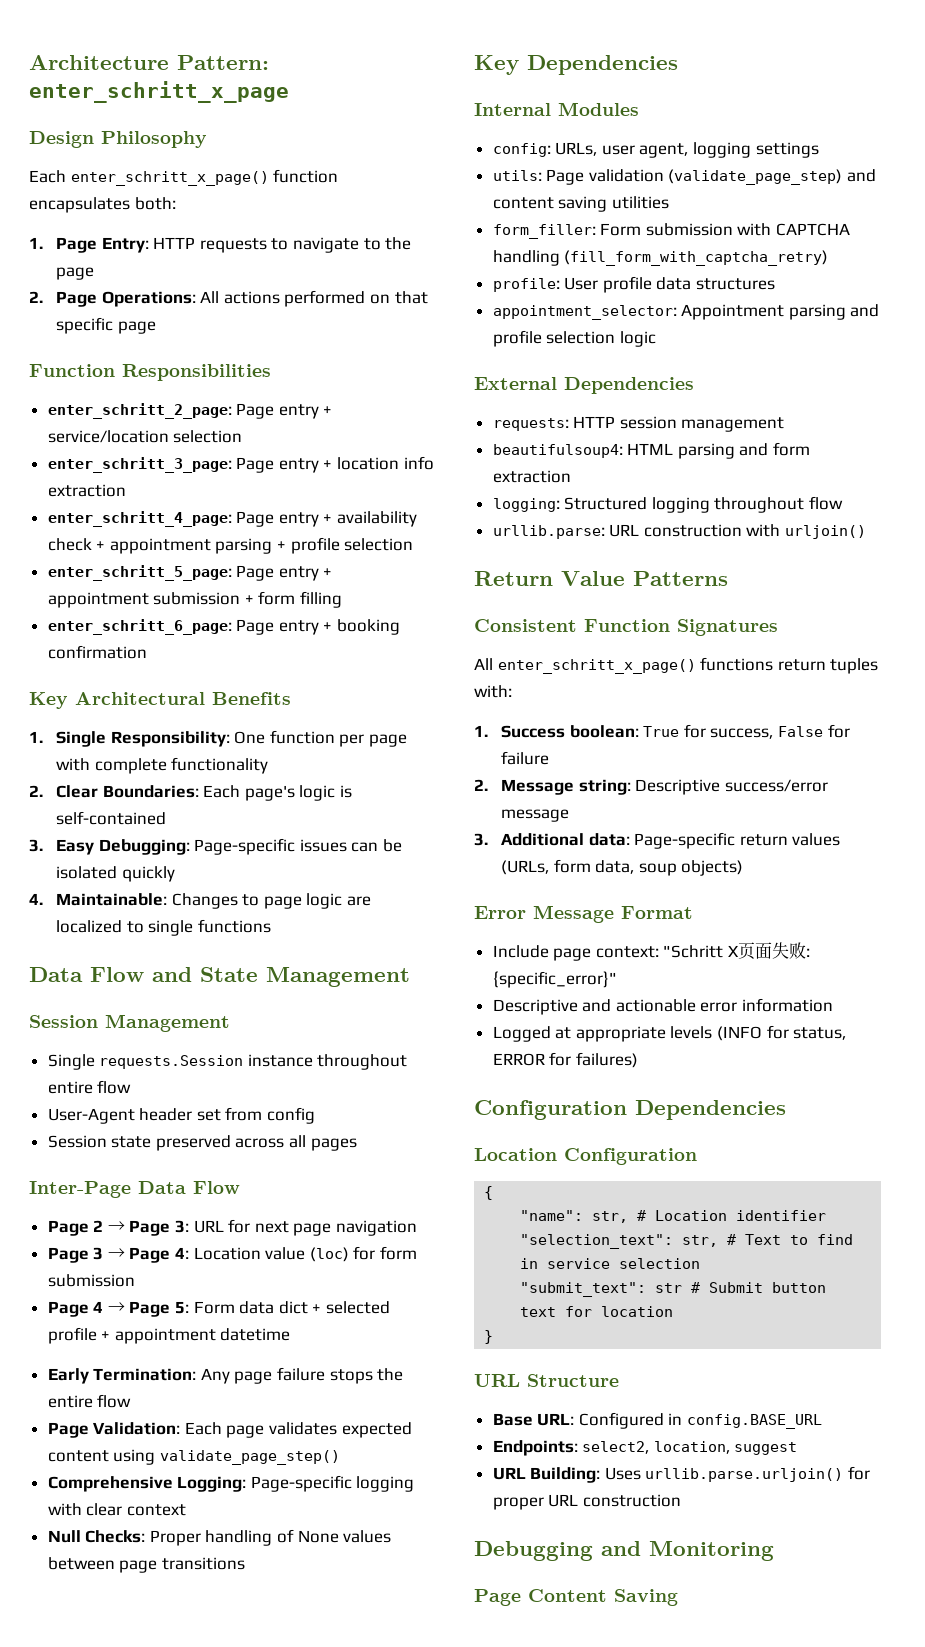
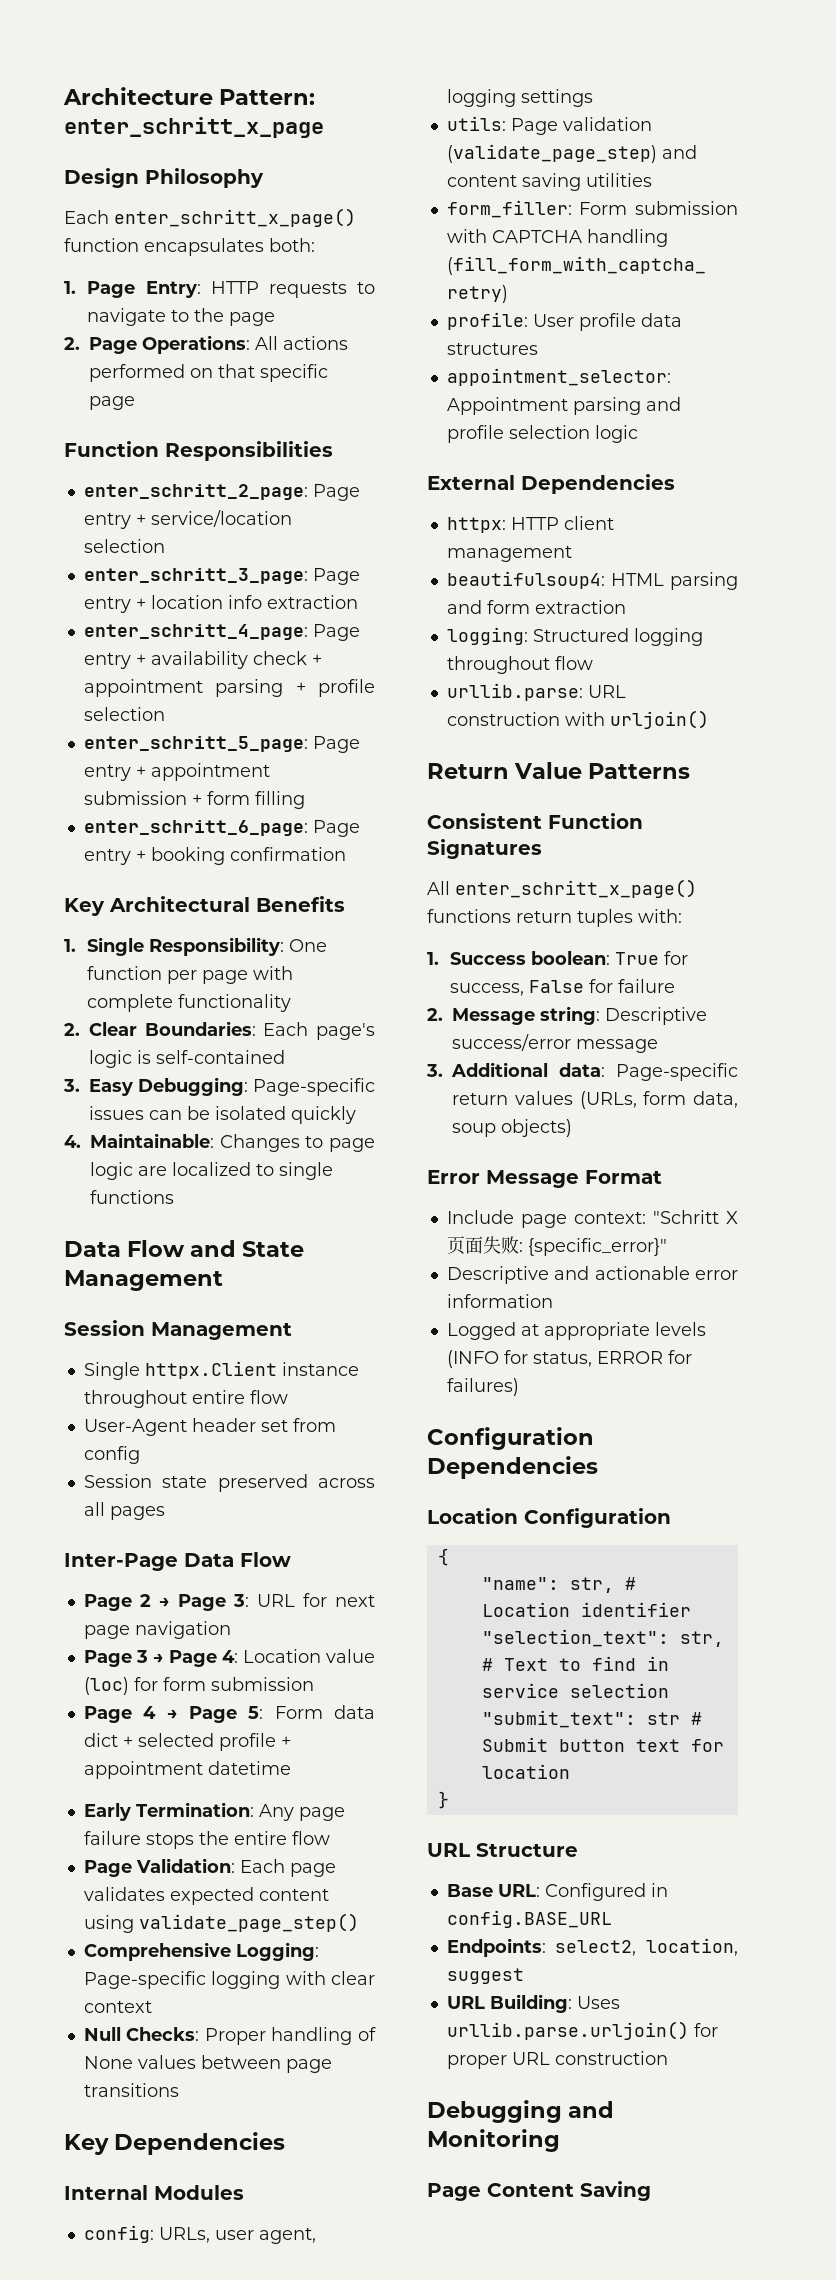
- Single requests.Session instance throughout entire flow
+ Single httpx.Client instance throughout entire flow
- requests: HTTP session management
+ httpx: HTTP client management

